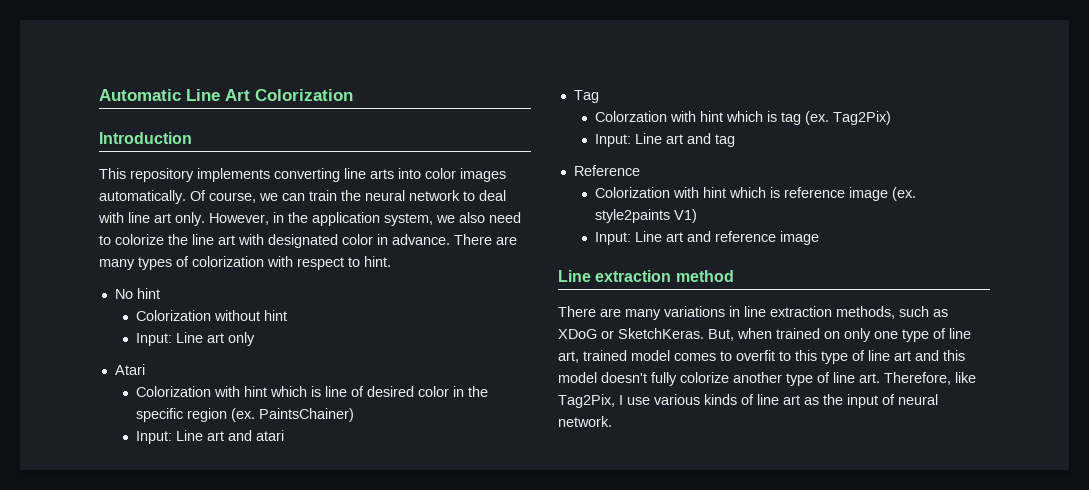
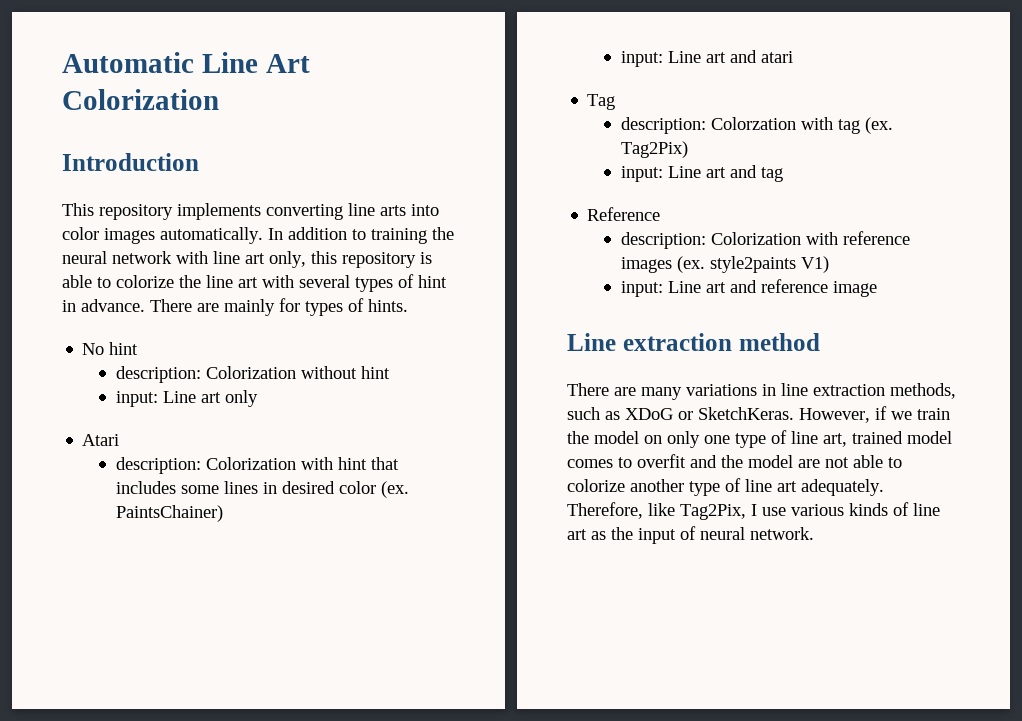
- Of course, we can train the neural network to deal with line art only. However, in the application system, we also need to colorize the line art with designated color in advance. There are many types of colorization with respect to hint.
+ In addition to training the neural network with line art only, this repository is able to colorize the line art with several types of hint in advance. There are mainly for types of hints.
- Colorization without hint
+ description: Colorization without hint
- Input: Line art only
+ input: Line art only
- Colorization with hint which is line of desired color in the specific region (ex.
+ description: Colorization with hint that includes some lines in desired color (ex.
- Input: Line art and atari
+ input: Line art and atari
- Colorzation with hint which is tag (ex.
+ description: Colorzation with tag (ex.
- Input: Line art and tag
+ input: Line art and tag
- Colorization with hint which is reference image (ex. style2paints V1)
+ description: Colorization with reference images (ex. style2paints V1)
- Input: Line art and reference image
+ input: Line art and reference image
- But, when trained on only one type of line art, trained model comes to overfit to this type of line art and this model doesn't fully colorize another type of line art. Therefore, like Tag2Pix, I use various kinds of line art as the input of neural network.
+ However, if we train the model on only one type of line art, trained model comes to overfit and the model are not able to colorize another type of line art adequately. Therefore, like Tag2Pix, I use various kinds of line art as the input of neural network.

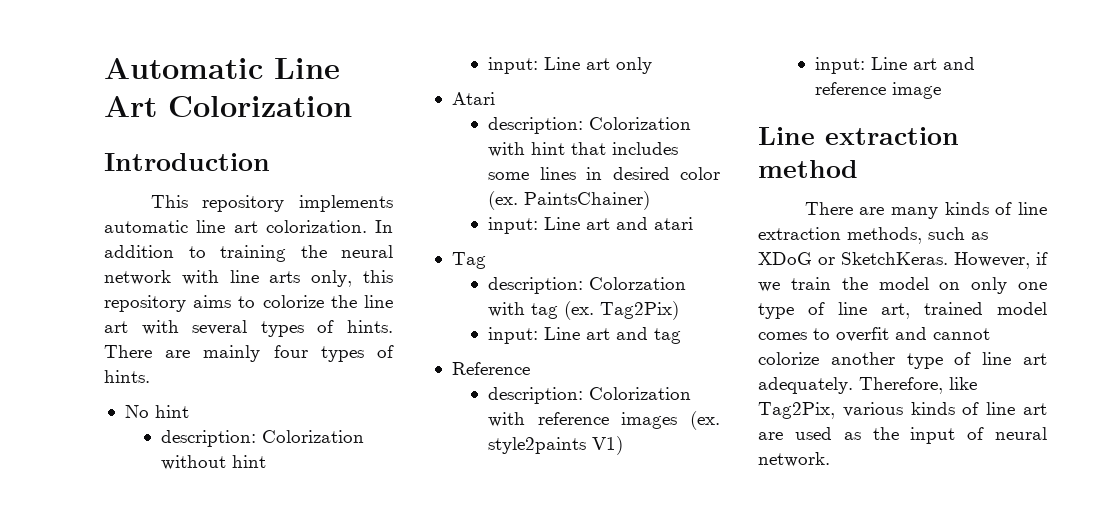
- This repository implements converting line arts into color images automatically.
+ This repository implements automatic line art colorization.
- In addition to training the neural network with line art only, this repository is able to colorize the line art with several types of hint in advance.
+ In addition to training the neural network with line arts only, this repository aims to colorize the line art with several types of hints.
- There are mainly for types of hints.
+ There are mainly four types of hints.
- There are many variations in line extraction methods, such as XDoG or SketchKeras.
+ There are many kinds of line extraction methods, such as XDoG or SketchKeras.
- However, if we train the model on only one type of line art, trained model comes to overfit and the model are not able to colorize another type of line art adequately.
+ However, if we train the model on only one type of line art, trained model comes to overfit and cannot colorize another type of line art adequately.
- Therefore, like Tag2Pix, I use various kinds of line art as the input of neural network.
+ Therefore, like Tag2Pix, various kinds of line art are used as the input of neural network.

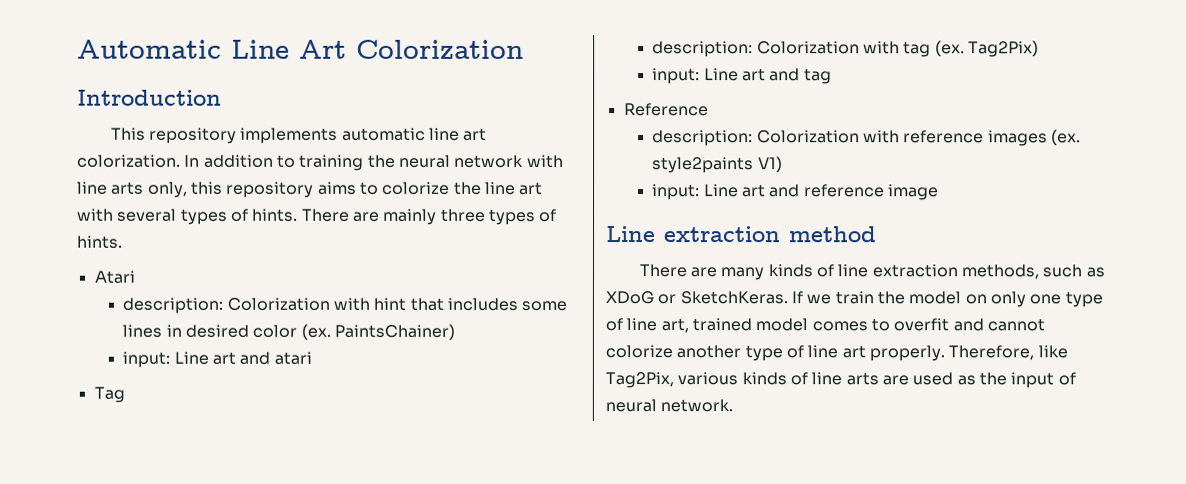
- There are mainly four types of hints.
- No hint
- description: Colorization without hint
- input: Line art only
+ There are mainly three types of hints.
- description: Colorzation with tag (ex.
+ description: Colorization with tag (ex.
- However, if we train the model on only one type of line art, trained model comes to overfit and cannot colorize another type of line art adequately.
+ If we train the model on only one type of line art, trained model comes to overfit and cannot colorize another type of line art properly.
- Therefore, like Tag2Pix, various kinds of line art are used as the input of neural network.
+ Therefore, like Tag2Pix, various kinds of line arts are used as the input of neural network.

